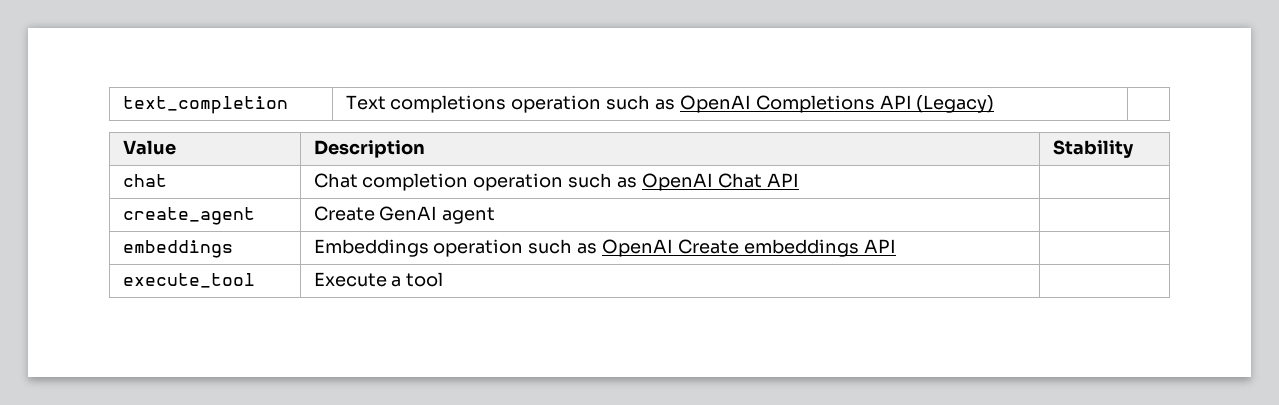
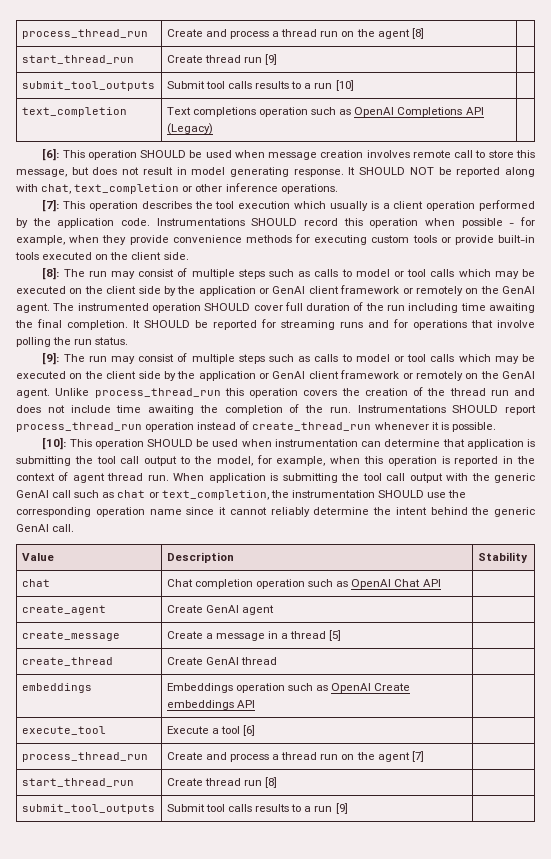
+ process_thread_run | Create and process a thread run on the agent [8] |
+ start_thread_run | Create thread run [9] |
+ submit_tool_outputs | Submit tool calls results to a run [10] |
+ [6]: This operation SHOULD be used when message creation involves remote call to store this message, but does not result in model generating response. It SHOULD NOT be reported along with chat, text_completion or other inference operations.
+ [7]: This operation describes the tool execution which usually is a client operation performed by the application code. Instrumentations SHOULD record this operation when possible - for example, when they provide convenience methods for executing custom tools or provide built-in tools executed on the client side.
+ [8]: The run may consist of multiple steps such as calls to model or tool calls which may be executed on the client side by the application or GenAI client framework or remotely on the GenAI agent. The instrumented operation SHOULD cover full duration of the run including time awaiting the final completion. It SHOULD be reported for streaming runs and for operations that involve polling the run status.
+ [9]: The run may consist of multiple steps such as calls to model or tool calls which may be executed on the client side by the application or GenAI client framework or remotely on the GenAI agent. Unlike process_thread_run this operation covers the creation of the thread run and does not include time awaiting the completion of the run. Instrumentations SHOULD report process_thread_run operation instead of create_thread_run whenever it is possible.
+ [10]: This operation SHOULD be used when instrumentation can determine that application is submitting the tool call output to the model, for example, when this operation is reported in the context of agent thread run. When application is submitting the tool call output with the generic GenAI call such as chat or text_completion, the instrumentation SHOULD use the corresponding operation name since it cannot reliably determine the intent behind the generic GenAI call.
+ create_message | Create a message in a thread [5] |
+ create_thread | Create GenAI thread |
- execute_tool | Execute a tool |
+ execute_tool | Execute a tool [6] |
+ process_thread_run | Create and process a thread run on the agent [7] |
+ start_thread_run | Create thread run [8] |
+ submit_tool_outputs | Submit tool calls results to a run [9] |

